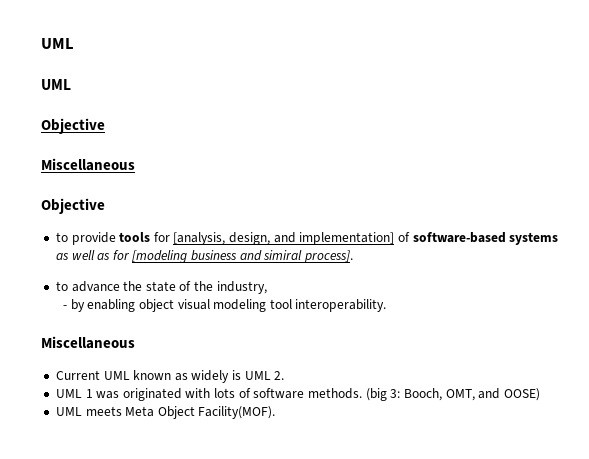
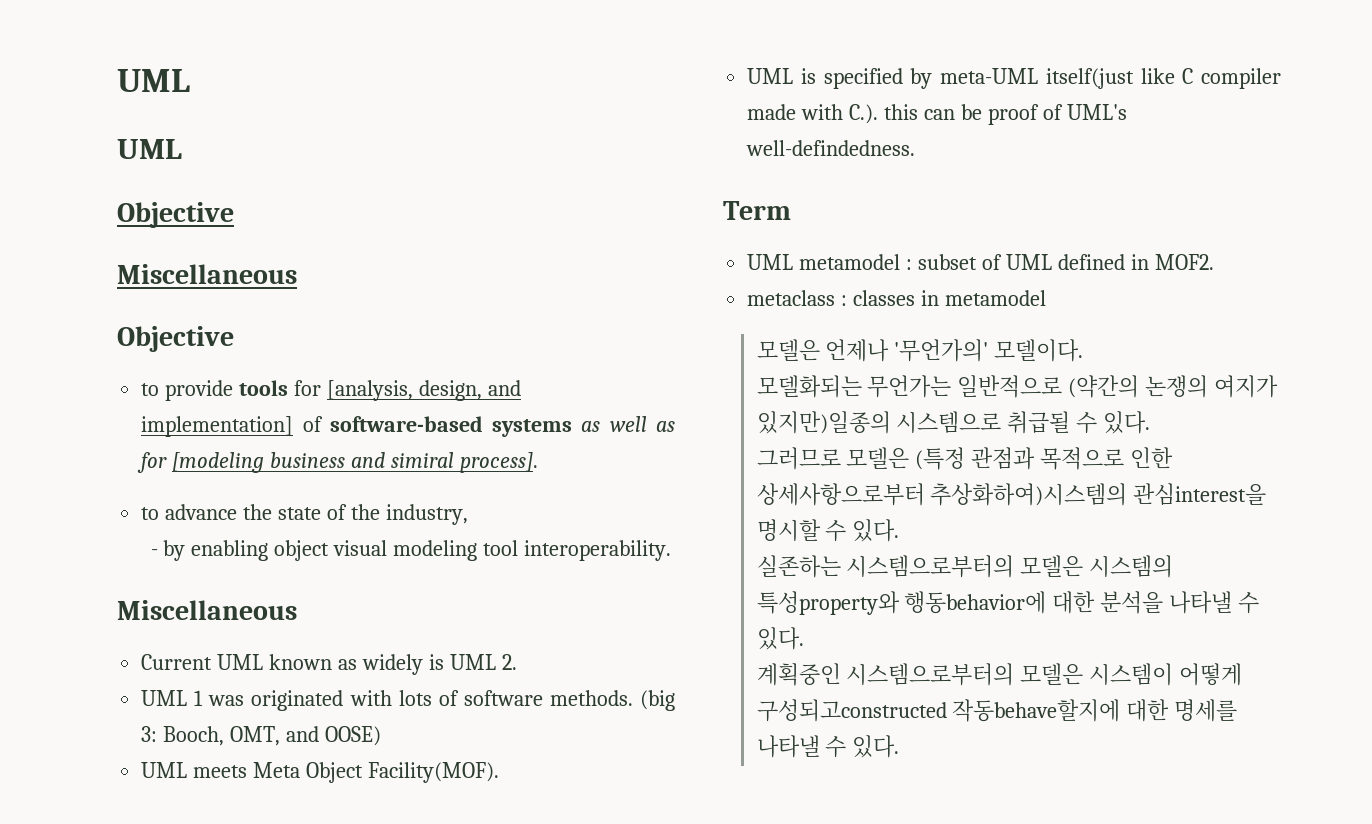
+ UML is specified by meta-UML itself(just like C compiler made with C.). this can be proof of UML's well-defindedness.
+ Term
+ UML metamodel : subset of UML defined in MOF2.
+ metaclass : classes in metamodel
+ 모델은 언제나 '무언가의' 모델이다.
+ 모델화되는 무언가는 일반적으로 (약간의 논쟁의 여지가 있지만)일종의 시스템으로 취급될 수 있다.
+ 그러므로 모델은 (특정 관점과 목적으로 인한 상세사항으로부터 추상화하여)시스템의 관심interest을 명시할 수 있다.
+ 실존하는 시스템으로부터의 모델은 시스템의 특성property와 행동behavior에 대한 분석을 나타낼 수 있다.
+ 계획중인 시스템으로부터의 모델은 시스템이 어떻게 구성되고constructed 작동behave할지에 대한 명세를 나타낼 수 있다.

